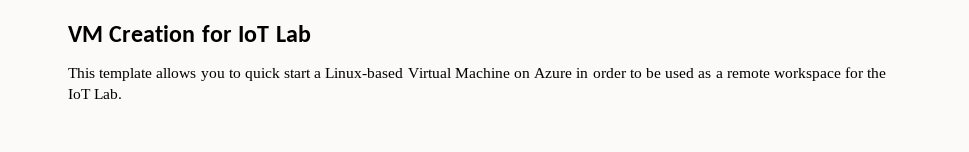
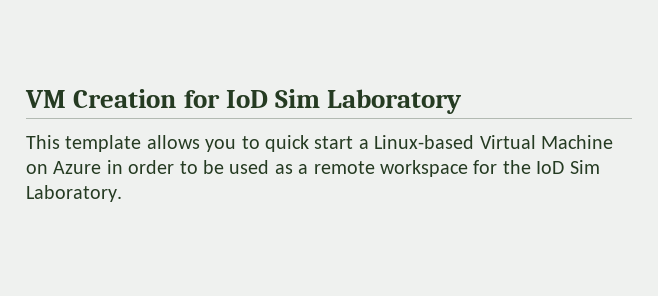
- VM Creation for IoT Lab
+ VM Creation for IoD Sim Laboratory
- This template allows you to quick start a Linux-based Virtual Machine on Azure in order to be used as a remote workspace for the IoT Lab.
+ This template allows you to quick start a Linux-based Virtual Machine on Azure in order to be used as a remote workspace for the IoD Sim Laboratory.

